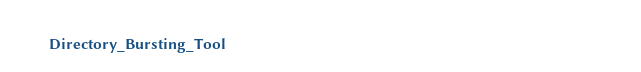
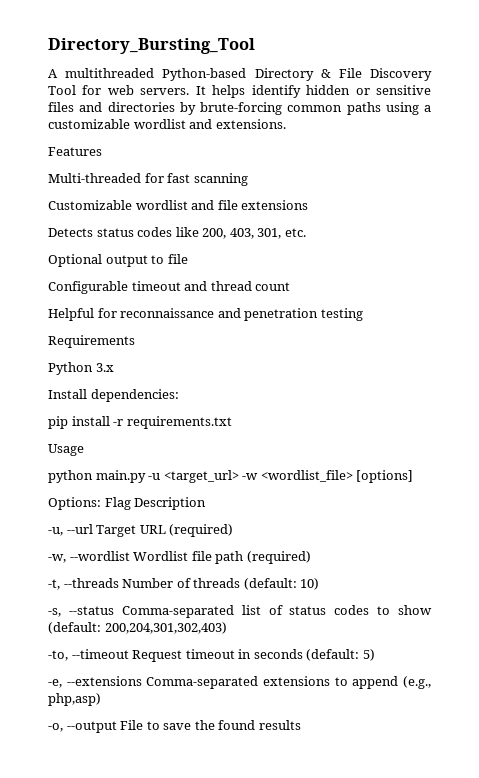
+ A multithreaded Python-based Directory & File Discovery Tool for web servers. It helps identify hidden or sensitive files and directories by brute-forcing common paths using a customizable wordlist and extensions.
+ Features
+ Multi-threaded for fast scanning
+ Customizable wordlist and file extensions
+ Detects status codes like 200, 403, 301, etc.
+ Optional output to file
+ Configurable timeout and thread count
+ Helpful for reconnaissance and penetration testing
+ Requirements
+ Python 3.x
+ Install dependencies:
+ pip install -r requirements.txt
+ Usage
+ python main.py -u <target_url> -w <wordlist_file> [options]
+ Options: Flag Description
+ -u, --url Target URL (required)
+ -w, --wordlist Wordlist file path (required)
+ -t, --threads Number of threads (default: 10)
+ -s, --status Comma-separated list of status codes to show (default: 200,204,301,302,403)
+ -to, --timeout Request timeout in seconds (default: 5)
+ -e, --extensions Comma-separated extensions to append (e.g., php,asp)
+ -o, --output File to save the found results

